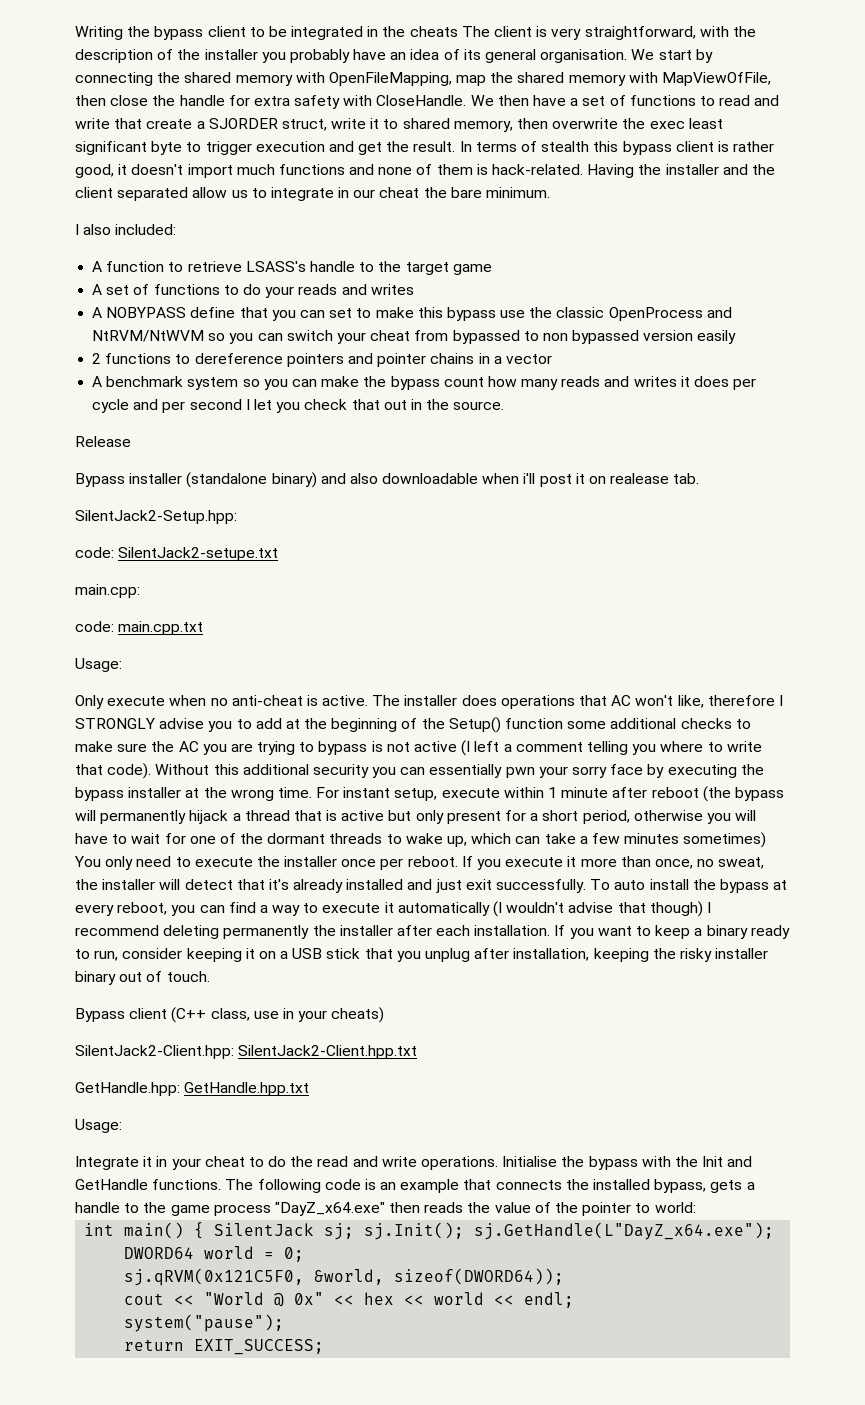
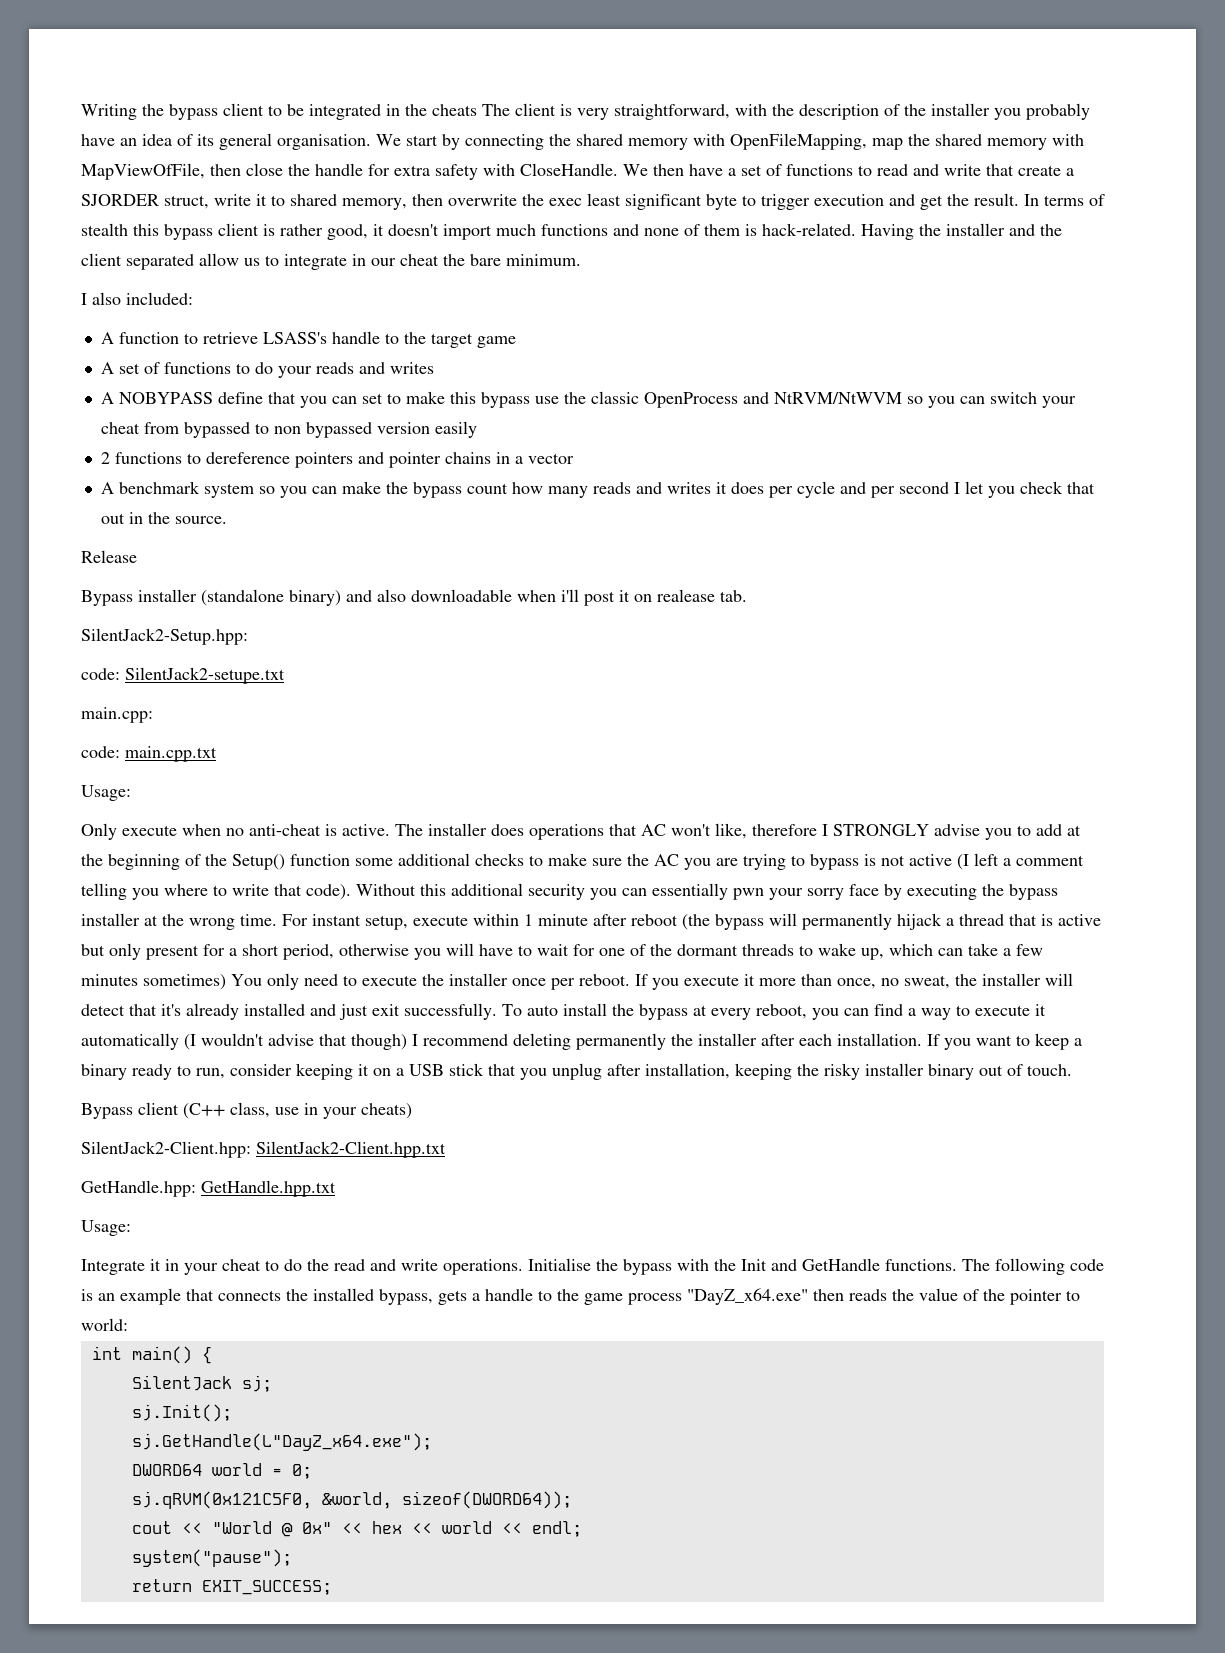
- int main() { SilentJack sj; sj.Init(); sj.GetHandle(L"DayZ_x64.exe");
+ int main() {
+ SilentJack sj;
+ sj.Init();
+ sj.GetHandle(L"DayZ_x64.exe");

